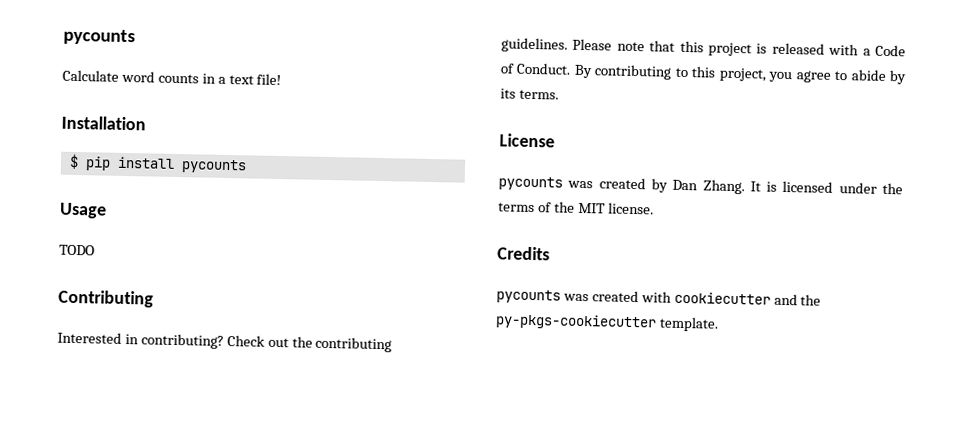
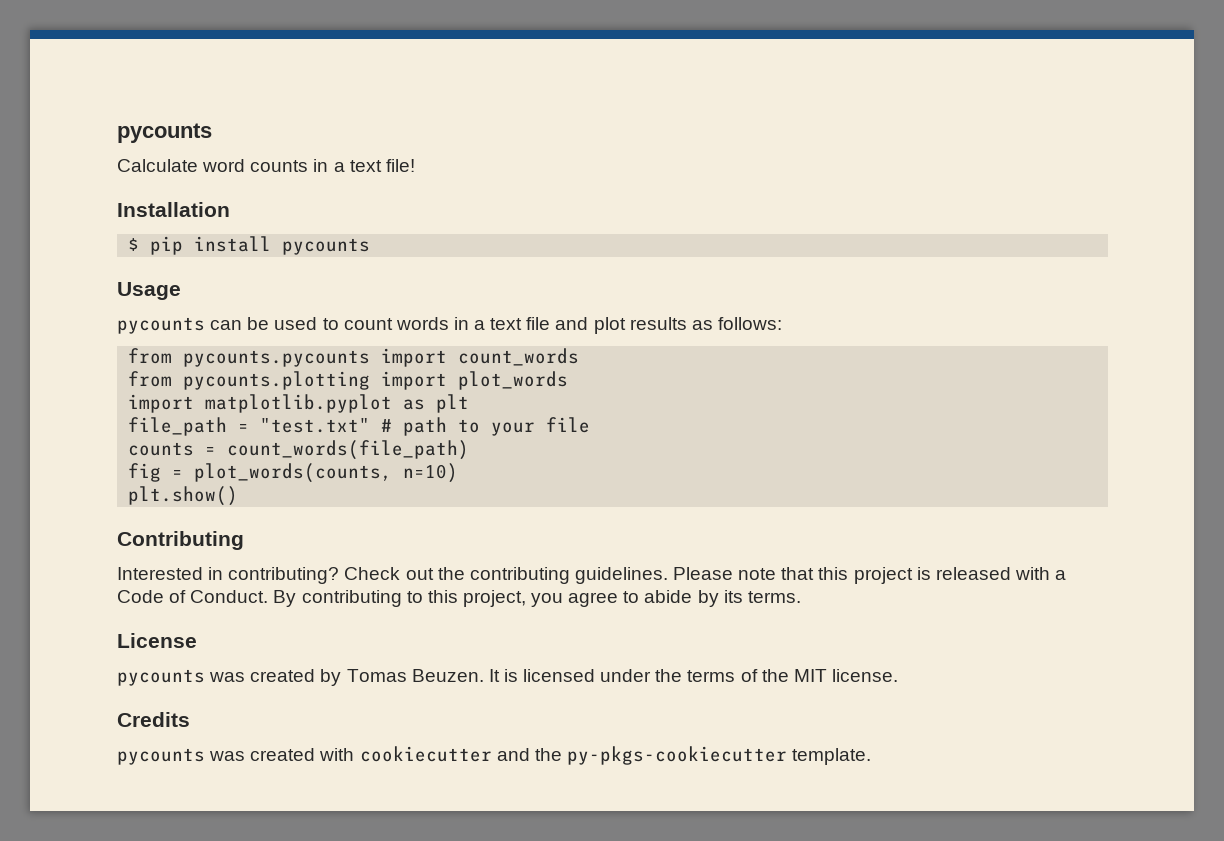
- TODO
+ pycounts can be used to count words in a text file and plot results as follows:
+ from pycounts.pycounts import count_words
+ from pycounts.plotting import plot_words
+ import matplotlib.pyplot as plt
+ file_path = "test.txt" # path to your file
+ counts = count_words(file_path)
+ fig = plot_words(counts, n=10)
+ plt.show()
- pycounts was created by Dan Zhang.
+ pycounts was created by Tomas Beuzen.

